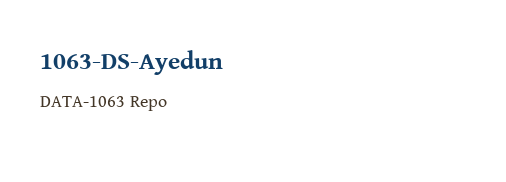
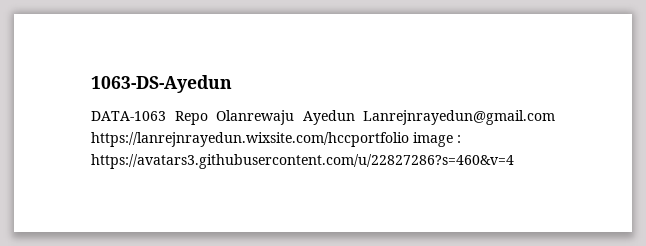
- DATA-1063 Repo
+ DATA-1063 Repo Olanrewaju Ayedun Lanrejnrayedun@gmail.com https://lanrejnrayedun.wixsite.com/hccportfolio image : https://avatars3.githubusercontent.com/u/22827286?s=460&v=4

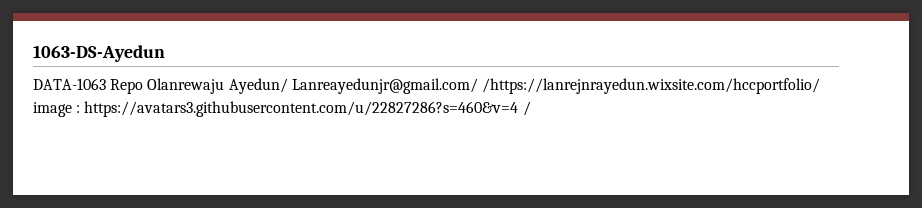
- DATA-1063 Repo Olanrewaju Ayedun Lanrejnrayedun@gmail.com https://lanrejnrayedun.wixsite.com/hccportfolio image : https://avatars3.githubusercontent.com/u/22827286?s=460&v=4
+ DATA-1063 Repo Olanrewaju Ayedun/ Lanreayedunjr@gmail.com/ /https://lanrejnrayedun.wixsite.com/hccportfolio/ image : https://avatars3.githubusercontent.com/u/22827286?s=460&v=4 /

